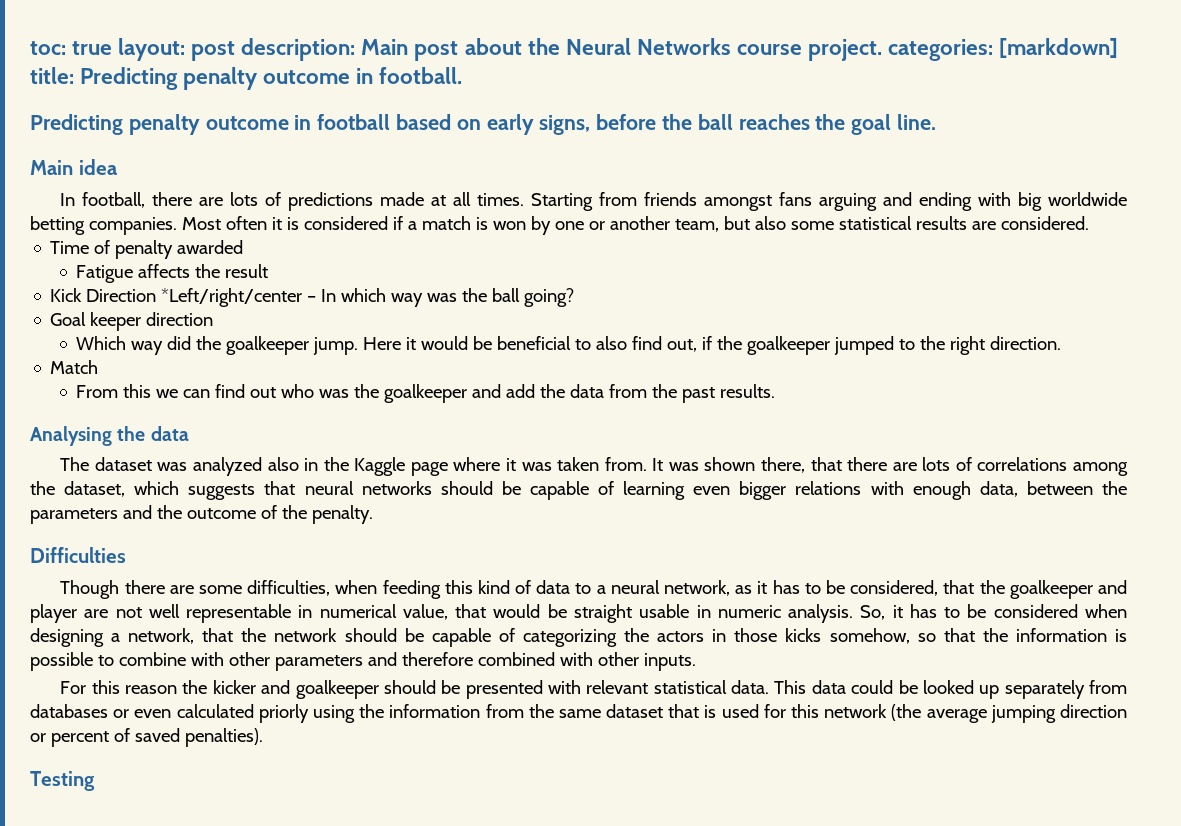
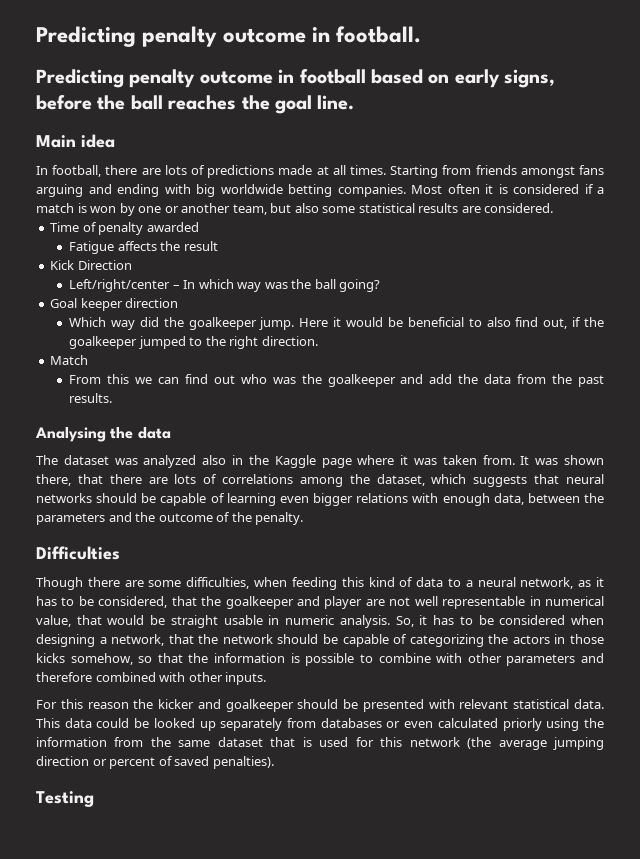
- toc: true layout: post description: Main post about the Neural Networks course project. categories: [markdown] title: Predicting penalty outcome in football.
+ Predicting penalty outcome in football.
- Kick Direction *Left/right/center – In which way was the ball going?
+ Kick Direction
+ Left/right/center – In which way was the ball going?

